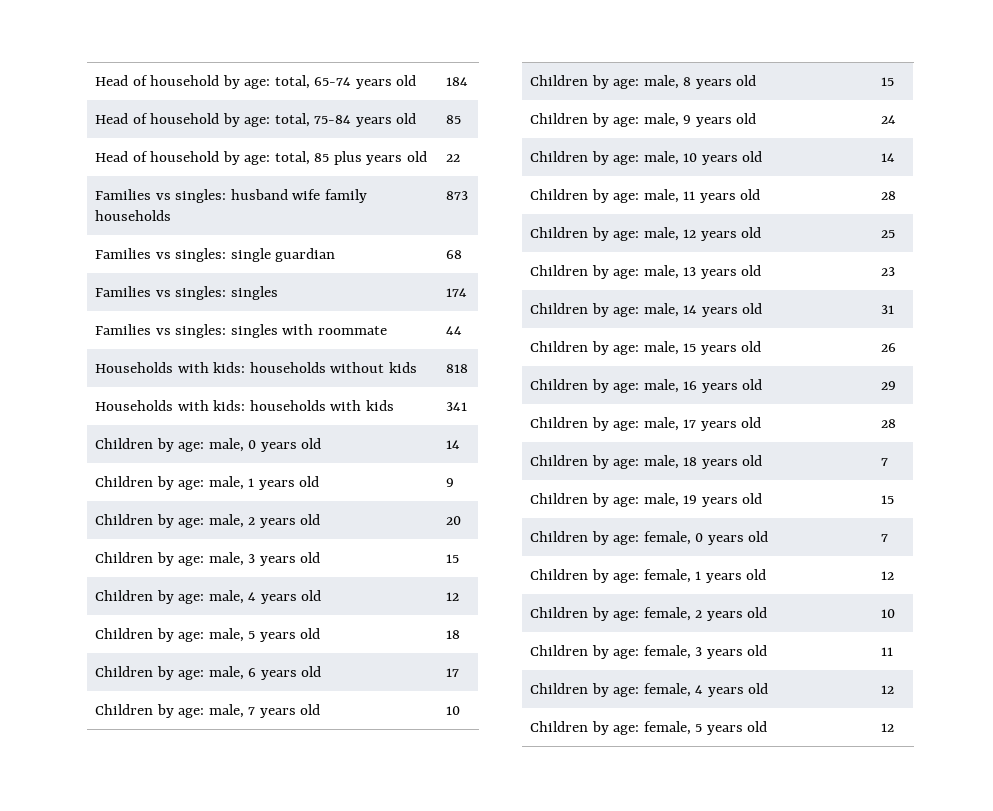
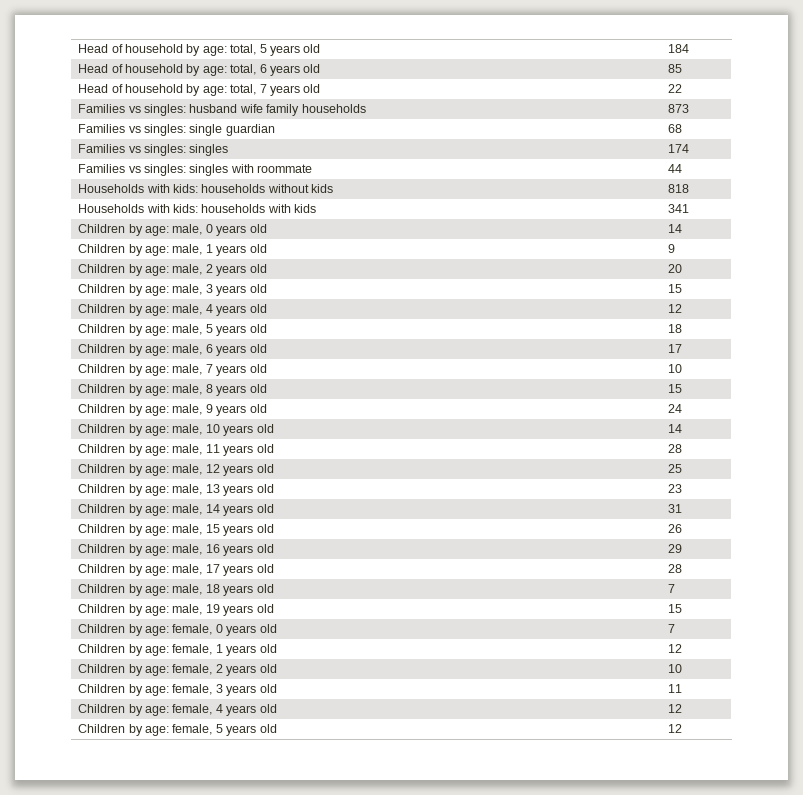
- Head of household by age: total, 65-74 years old | 184
+ Head of household by age: total, 5 years old | 184
- Head of household by age: total, 75-84 years old | 85
+ Head of household by age: total, 6 years old | 85
- Head of household by age: total, 85 plus years old | 22
+ Head of household by age: total, 7 years old | 22

